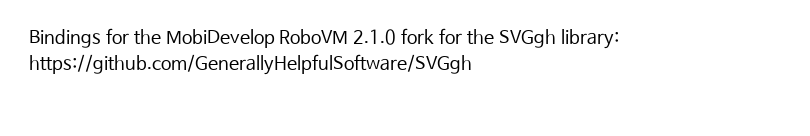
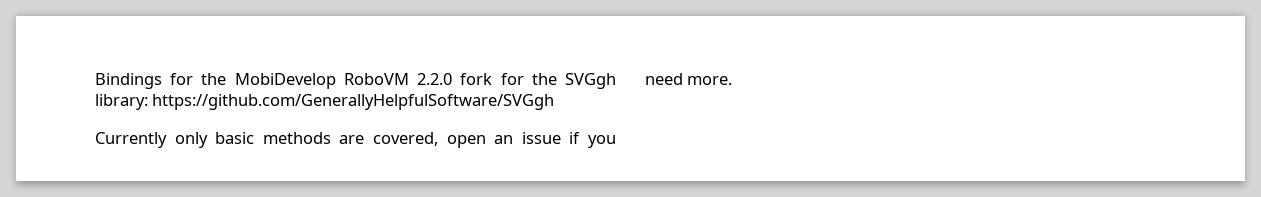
- Bindings for the MobiDevelop RoboVM 2.1.0 fork for the SVGgh library: https://github.com/GenerallyHelpfulSoftware/SVGgh
+ Bindings for the MobiDevelop RoboVM 2.2.0 fork for the SVGgh library: https://github.com/GenerallyHelpfulSoftware/SVGgh
+ Currently only basic methods are covered, open an issue if you need more.

